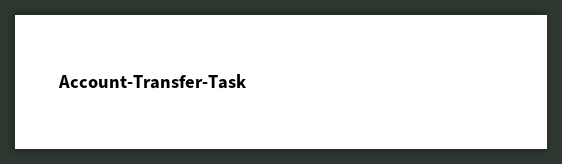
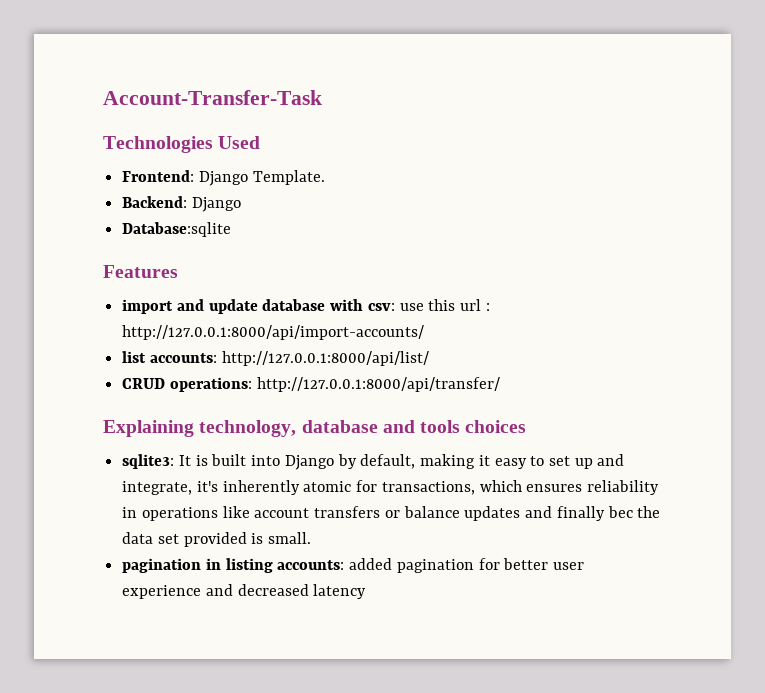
+ Technologies Used
+ Frontend: Django Template.
+ Backend: Django
+ Database:sqlite
+ Features
+ import and update database with csv: use this url : http://127.0.0.1:8000/api/import-accounts/
+ list accounts: http://127.0.0.1:8000/api/list/
+ CRUD operations: http://127.0.0.1:8000/api/transfer/
+ Explaining technology, database and tools choices
+ sqlite3: It is built into Django by default, making it easy to set up and integrate, it's inherently atomic for transactions, which ensures reliability in operations like account transfers or balance updates and finally bec the data set provided is small.
+ pagination in listing accounts: added pagination for better user experience and decreased latency

